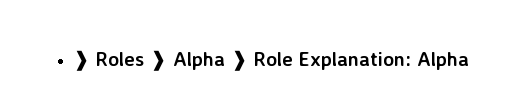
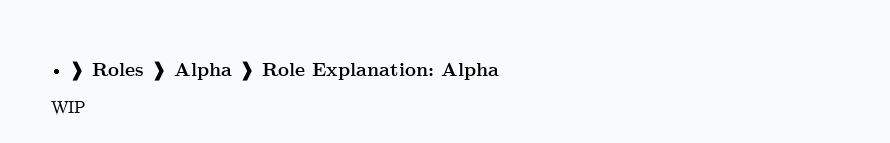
+ WIP

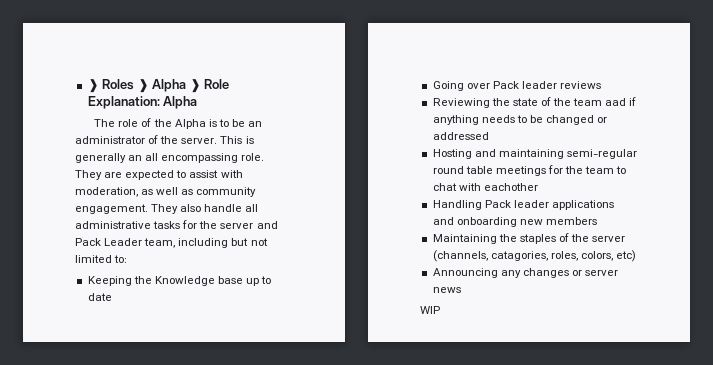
+ The role of the Alpha is to be an administrator of the server. This is generally an all encompassing role. They are expected to assist with moderation, as well as community engagement. They also handle all administrative tasks for the server and Pack Leader team, including but not limited to:
+ Keeping the Knowledge base up to date
+ Going over Pack leader reviews
+ Reviewing the state of the team aad if anything needs to be changed or addressed
+ Hosting and maintaining semi-regular round table meetings for the team to chat with eachother
+ Handling Pack leader applications and onboarding new members
+ Maintaining the staples of the server (channels, catagories, roles, colors, etc)
+ Announcing any changes or server news

